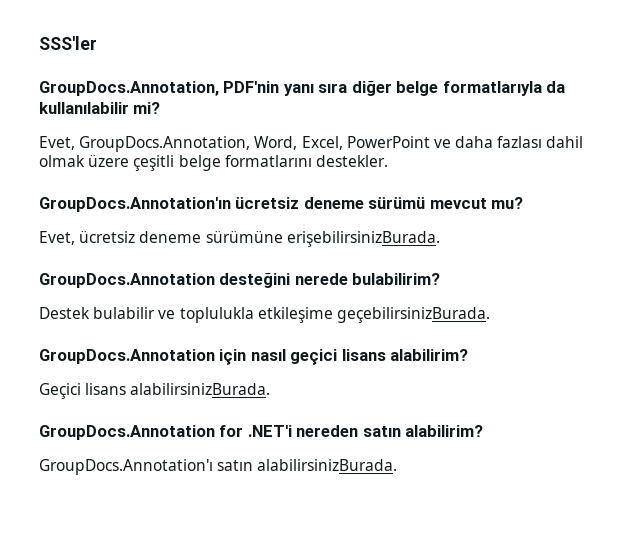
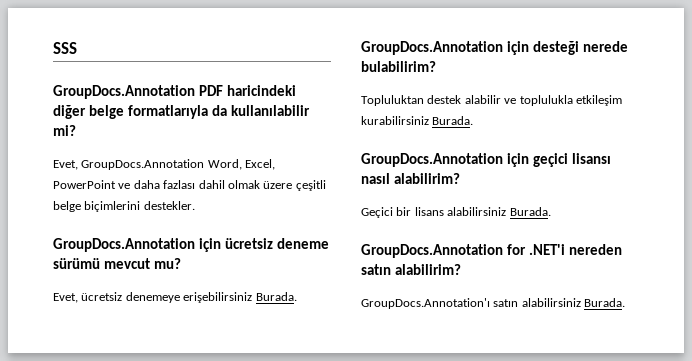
- SSS'ler
- GroupDocs.Annotation, PDF'nin yanı sıra diğer belge formatlarıyla da kullanılabilir mi?
+ SSS
+ GroupDocs.Annotation PDF haricindeki diğer belge formatlarıyla da kullanılabilir mi?
- Evet, GroupDocs.Annotation, Word, Excel, PowerPoint ve daha fazlası dahil olmak üzere çeşitli belge formatlarını destekler.
+ Evet, GroupDocs.Annotation Word, Excel, PowerPoint ve daha fazlası dahil olmak üzere çeşitli belge biçimlerini destekler.
- GroupDocs.Annotation'ın ücretsiz deneme sürümü mevcut mu?
+ GroupDocs.Annotation için ücretsiz deneme sürümü mevcut mu?
- Evet, ücretsiz deneme sürümüne erişebilirsinizBurada.
- GroupDocs.Annotation desteğini nerede bulabilirim?
+ Evet, ücretsiz denemeye erişebilirsiniz Burada.
+ GroupDocs.Annotation için desteği nerede bulabilirim?
- Destek bulabilir ve toplulukla etkileşime geçebilirsinizBurada.
- GroupDocs.Annotation için nasıl geçici lisans alabilirim?
+ Topluluktan destek alabilir ve toplulukla etkileşim kurabilirsiniz Burada.
+ GroupDocs.Annotation için geçici lisansı nasıl alabilirim?
- Geçici lisans alabilirsinizBurada.
+ Geçici bir lisans alabilirsiniz Burada.
- GroupDocs.Annotation'ı satın alabilirsinizBurada.
+ GroupDocs.Annotation'ı satın alabilirsiniz Burada.

